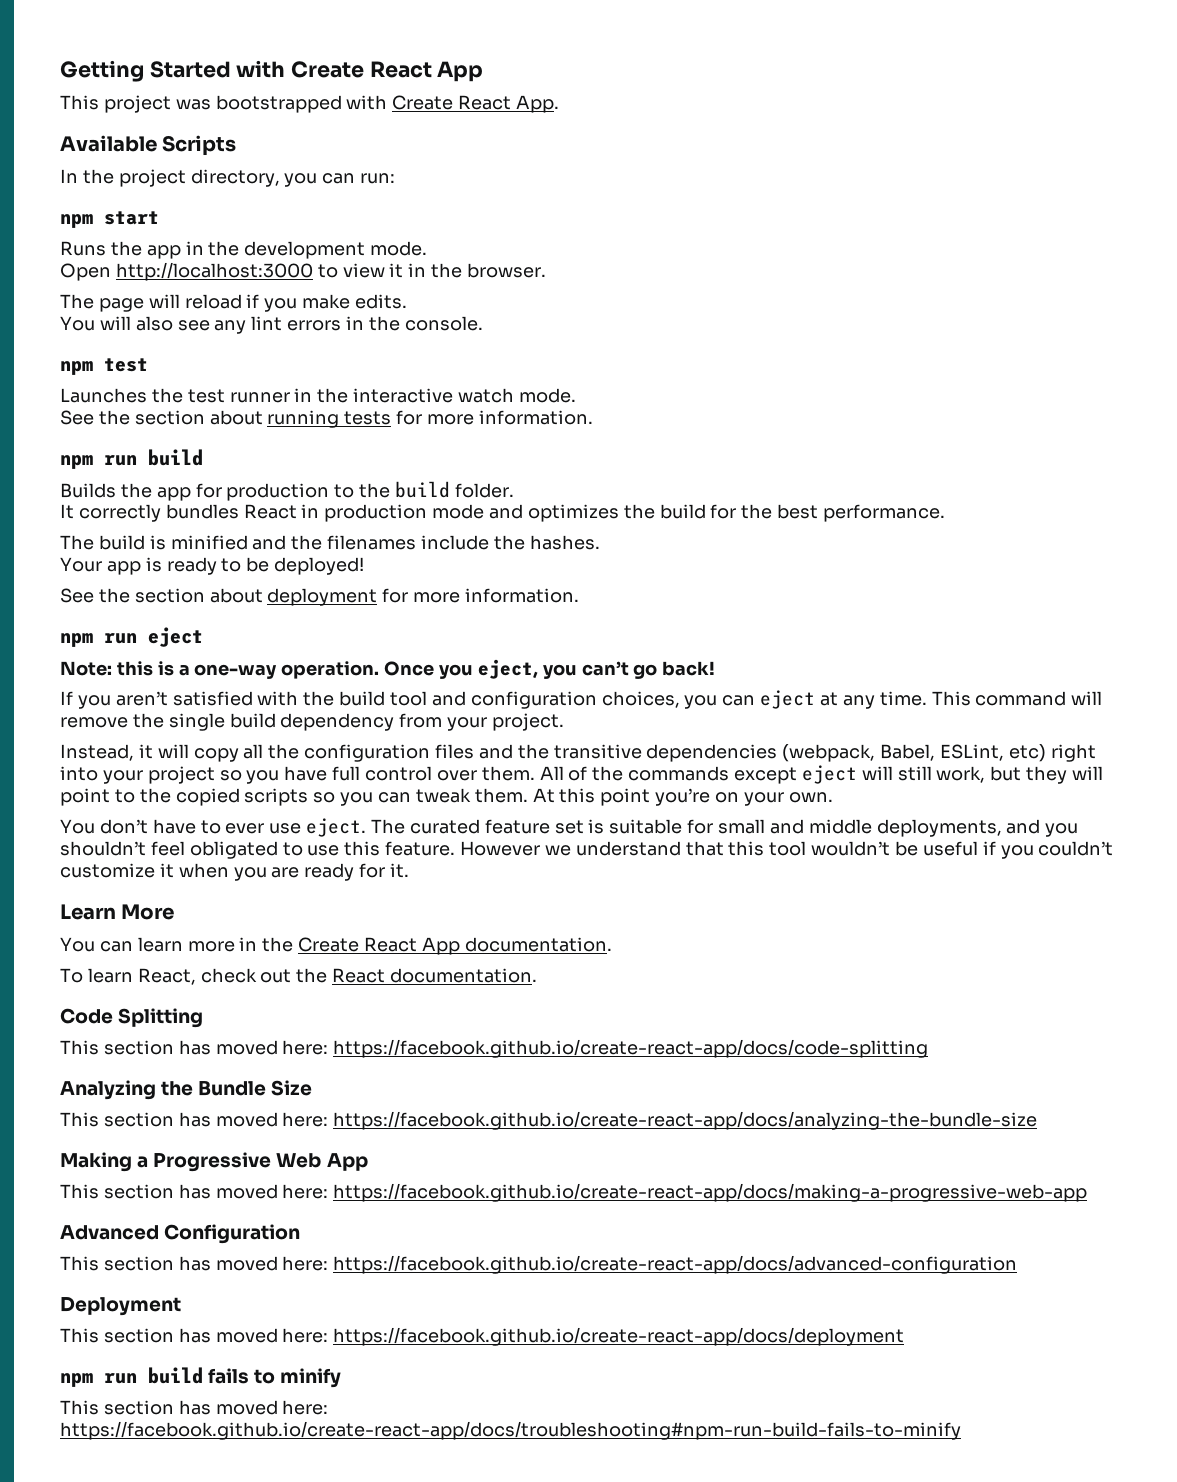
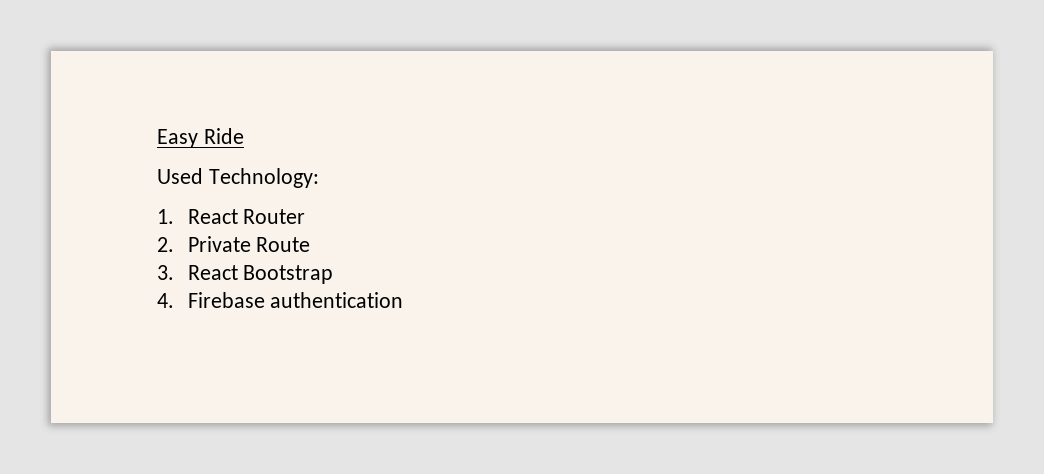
- Getting Started with Create React App
- This project was bootstrapped with Create React App.
- Available Scripts
- In the project directory, you can run:
- npm start
- Runs the app in the development mode.
- Open http://localhost:3000 to view it in the browser.
- The page will reload if you make edits.
- You will also see any lint errors in the console.
- npm test
- Launches the test runner in the interactive watch mode.
- See the section about running tests for more information.
- npm run build
- Builds the app for production to the build folder.
- It correctly bundles React in production mode and optimizes the build for the best performance.
- The build is minified and the filenames include the hashes.
- Your app is ready to be deployed!
- See the section about deployment for more information.
- npm run eject
- Note: this is a one-way operation. Once you eject, you can’t go back!
- If you aren’t satisfied with the build tool and configuration choices, you can eject at any time. This command will remove the single build dependency from your project.
- Instead, it will copy all the configuration files and the transitive dependencies (webpack, Babel, ESLint, etc) right into your project so you have full control over them. All of the commands except eject will still work, but they will point to the copied scripts so you can tweak them. At this point you’re on your own.
- You don’t have to ever use eject. The curated feature set is suitable for small and middle deployments, and you shouldn’t feel obligated to use this feature. However we understand that this tool wouldn’t be useful if you couldn’t customize it when you are ready for it.
- Learn More
- You can learn more in the Create React App documentation.
- To learn React, check out the React documentation.
- Code Splitting
- This section has moved here: https://facebook.github.io/create-react-app/docs/code-splitting
- Analyzing the Bundle Size
- This section has moved here: https://facebook.github.io/create-react-app/docs/analyzing-the-bundle-size
- Making a Progressive Web App
- This section has moved here: https://facebook.github.io/create-react-app/docs/making-a-progressive-web-app
- Advanced Configuration
- This section has moved here: https://facebook.github.io/create-react-app/docs/advanced-configuration
- Deployment
- This section has moved here: https://facebook.github.io/create-react-app/docs/deployment
- npm run build fails to minify
- This section has moved here: https://facebook.github.io/create-react-app/docs/troubleshooting#npm-run-build-fails-to-minify
+ Easy Ride
+ Used Technology:
+ 1. React Router
+ 2. Private Route
+ 3. React Bootstrap
+ 4. Firebase authentication

